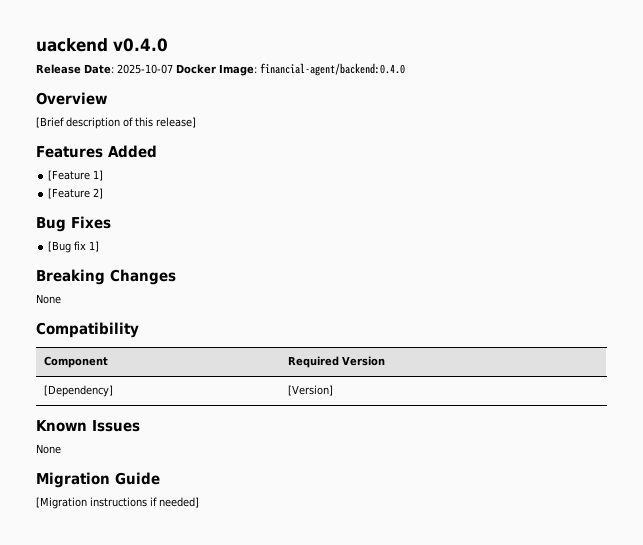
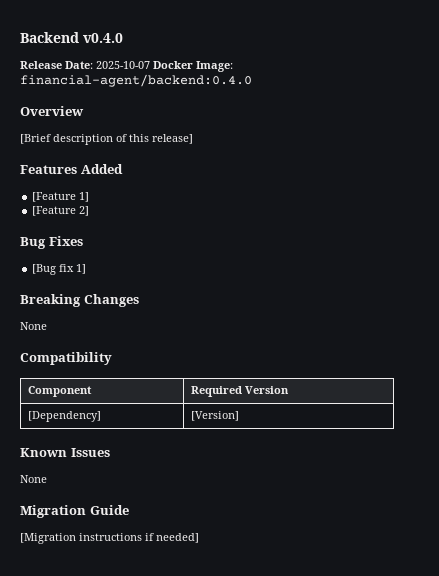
- uackend v0.4.0
+ Backend v0.4.0

